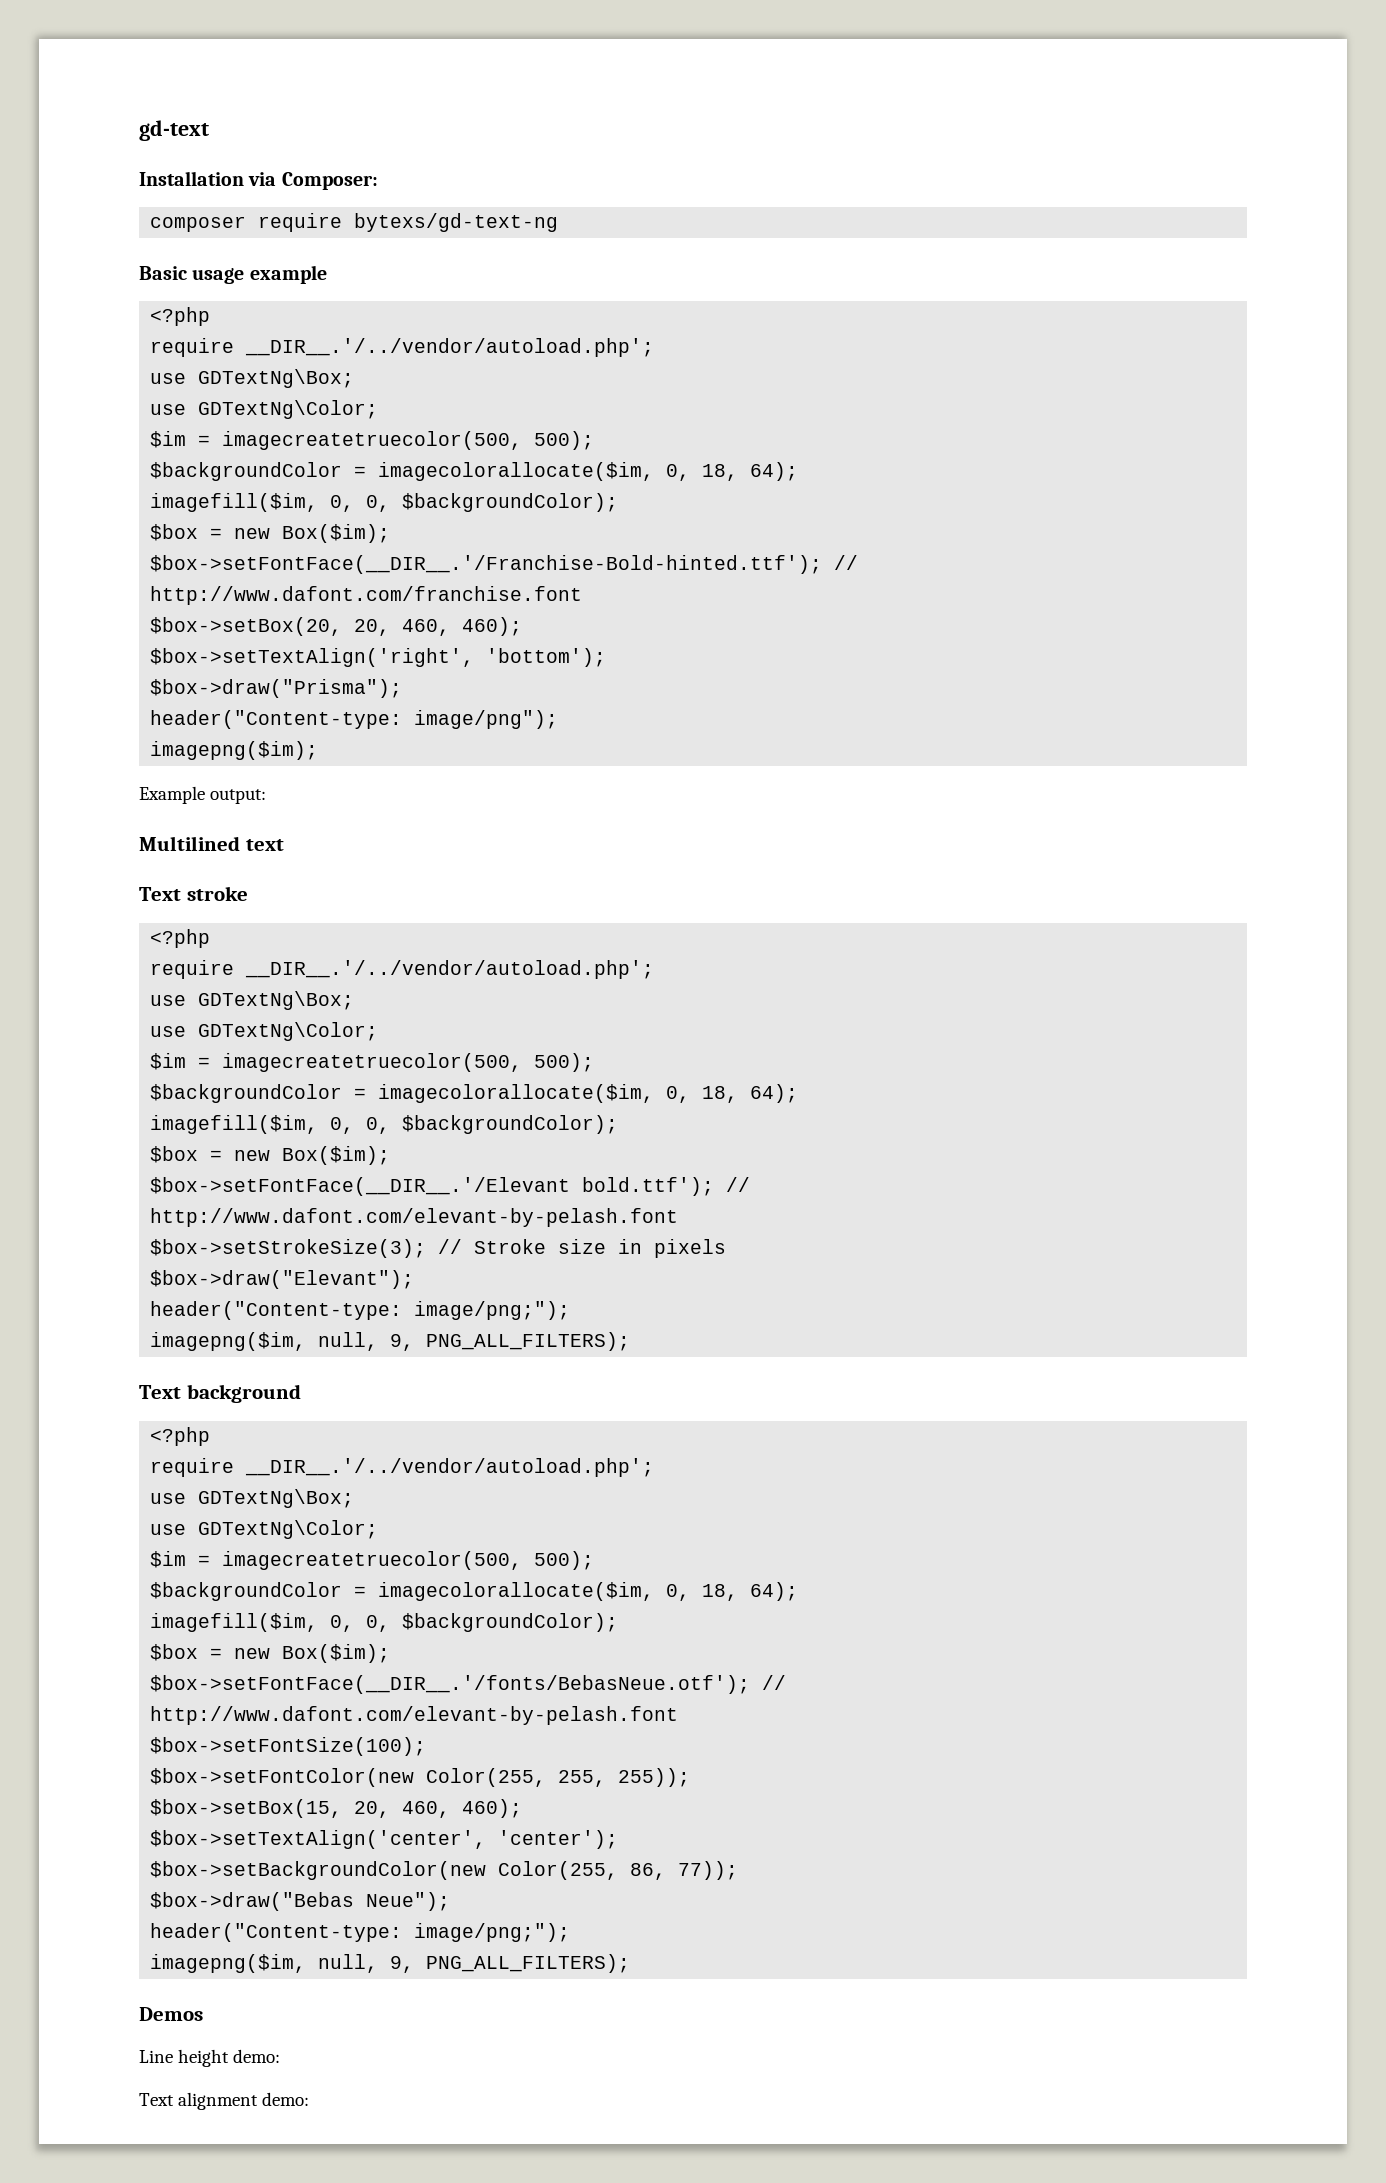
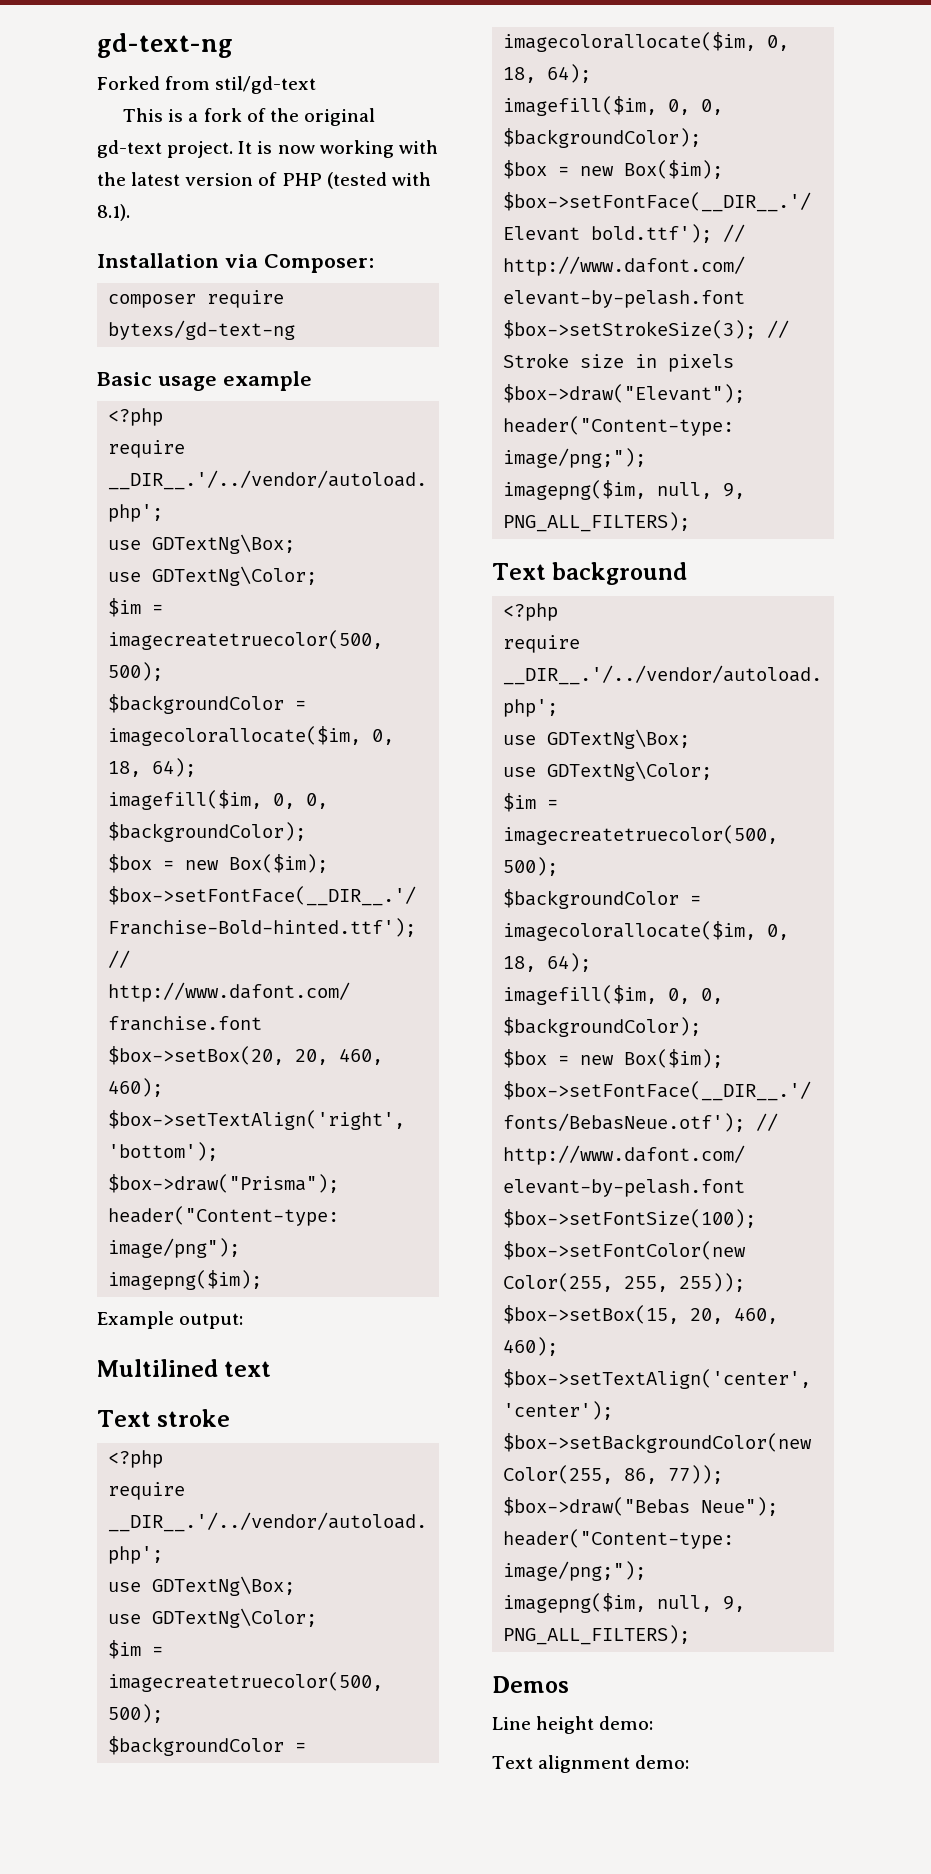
- gd-text
+ gd-text-ng
+ Forked from stil/gd-text
+ This is a fork of the original gd-text project. It is now working with the latest version of PHP (tested with 8.1).

